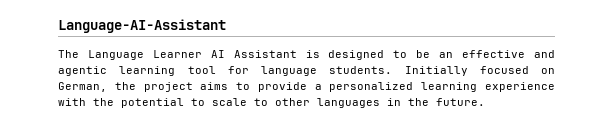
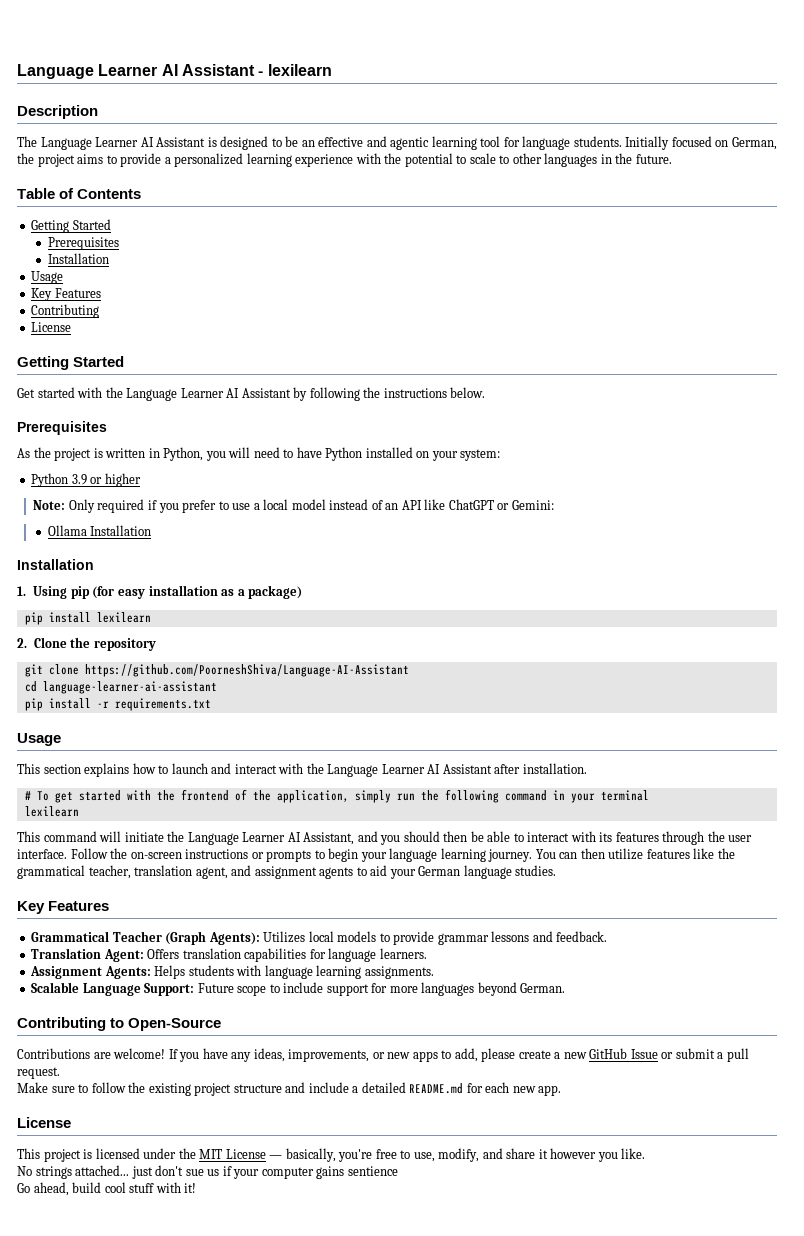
- Language-AI-Assistant
+ Language Learner AI Assistant - lexilearn
+ Description
+ Table of Contents
+ Getting Started
+ Prerequisites
+ Installation
+ Usage
+ Key Features
+ Contributing
+ License
+ Getting Started
+ Get started with the Language Learner AI Assistant by following the instructions below.
+ Prerequisites
+ As the project is written in Python, you will need to have Python installed on your system:
+ Python 3.9 or higher
+ Note: Only required if you prefer to use a local model instead of an API like ChatGPT or Gemini:
+ Ollama Installation
+ Installation
+ 1. Using pip (for easy installation as a package)
+ pip install lexilearn
+ 2. Clone the repository
+ git clone https://github.com/PoorneshShiva/Language-AI-Assistant
+ cd language-learner-ai-assistant
+ pip install -r requirements.txt
+ Usage
+ This section explains how to launch and interact with the Language Learner AI Assistant after installation.
+ # To get started with the frontend of the application, simply run the following command in your terminal
+ lexilearn
+ This command will initiate the Language Learner AI Assistant, and you should then be able to interact with its features through the user interface. Follow the on-screen instructions or prompts to begin your language learning journey. You can then utilize features like the grammatical teacher, translation agent, and assignment agents to aid your German language studies.
+ Key Features
+ Grammatical Teacher (Graph Agents): Utilizes local models to provide grammar lessons and feedback.
+ Translation Agent: Offers translation capabilities for language learners.
+ Assignment Agents: Helps students with language learning assignments.
+ Scalable Language Support: Future scope to include support for more languages beyond German.
+ Contributing to Open-Source
+ Contributions are welcome! If you have any ideas, improvements, or new apps to add, please create a new GitHub Issue or submit a pull request.
+ Make sure to follow the existing project structure and include a detailed README.md for each new app.
+ License
+ This project is licensed under the MIT License — basically, you're free to use, modify, and share it however you like.
+ No strings attached... just don't sue us if your computer gains sentience
+ Go ahead, build cool stuff with it!

